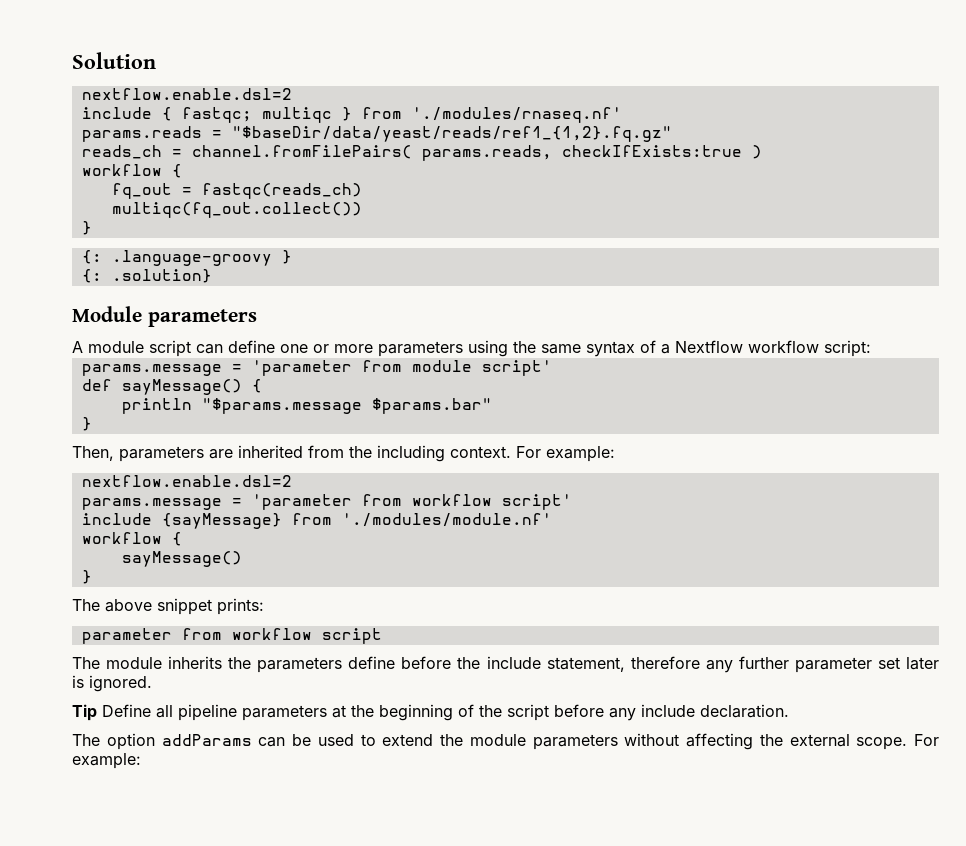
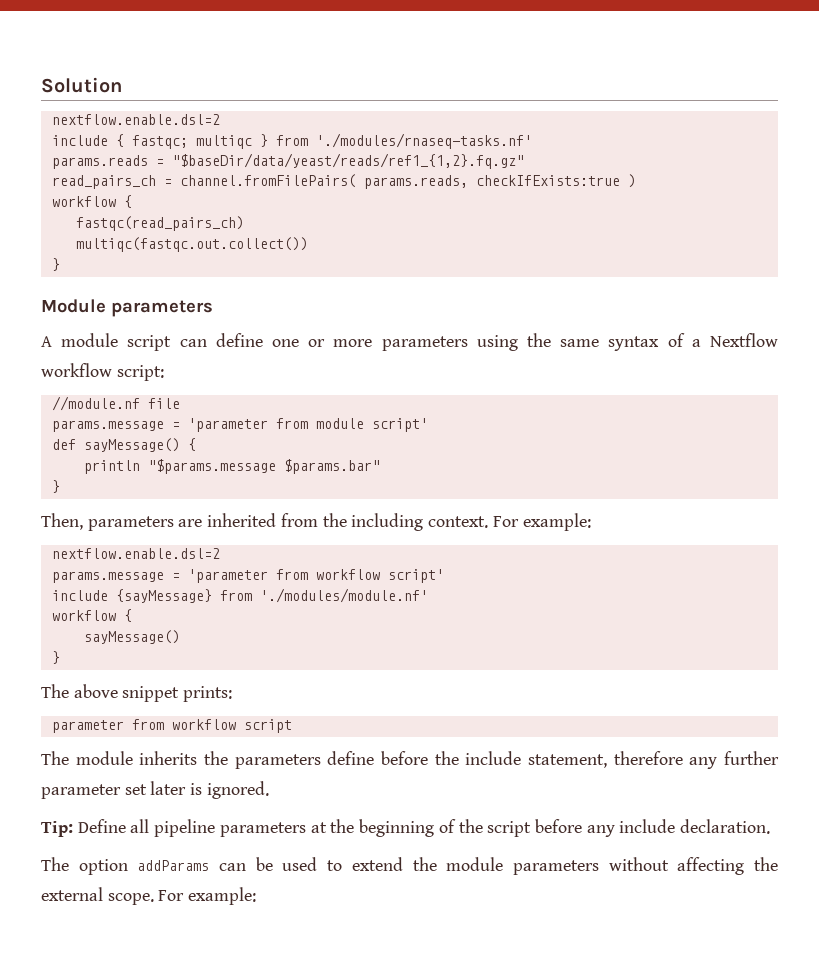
- include { fastqc; multiqc } from './modules/rnaseq.nf'
+ include { fastqc; multiqc } from './modules/rnaseq-tasks.nf'
- reads_ch = channel.fromFilePairs( params.reads, checkIfExists:true )
+ read_pairs_ch = channel.fromFilePairs( params.reads, checkIfExists:true )
- fq_out = fastqc(reads_ch)
- multiqc(fq_out.collect())
+ fastqc(read_pairs_ch)
+ multiqc(fastqc.out.collect())
  }
- {: .language-groovy }
- {: .solution}
+ //module.nf file
- Tip Define all pipeline parameters at the beginning of the script before any include declaration.
+ Tip: Define all pipeline parameters at the beginning of the script before any include declaration.

